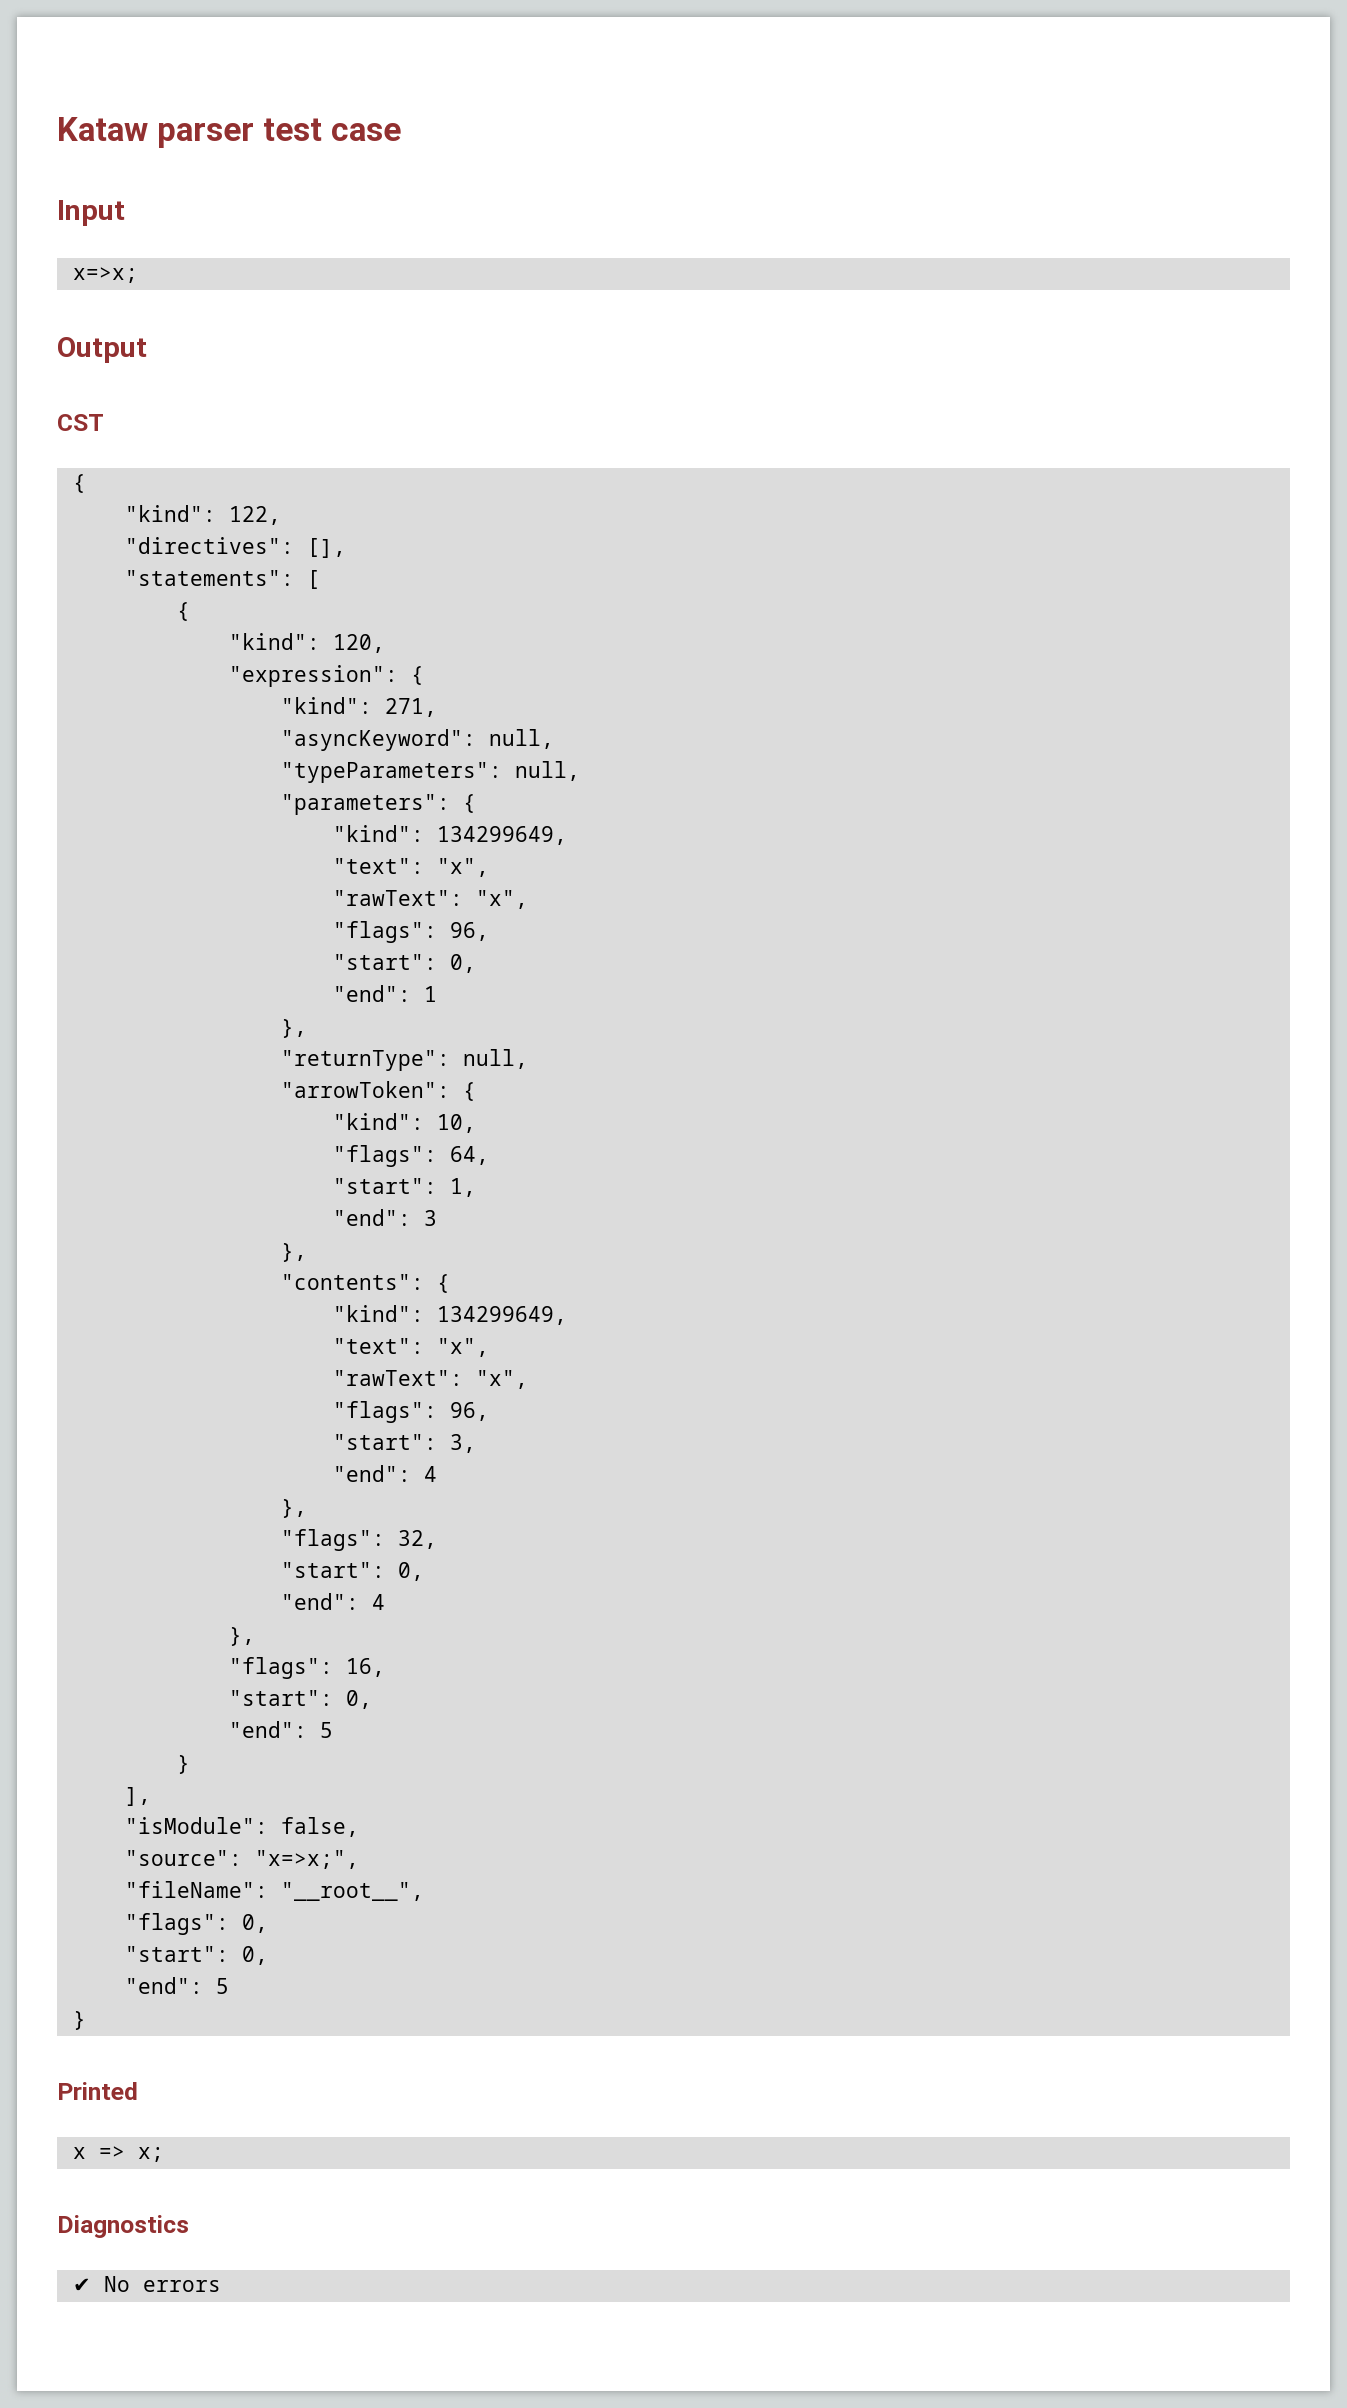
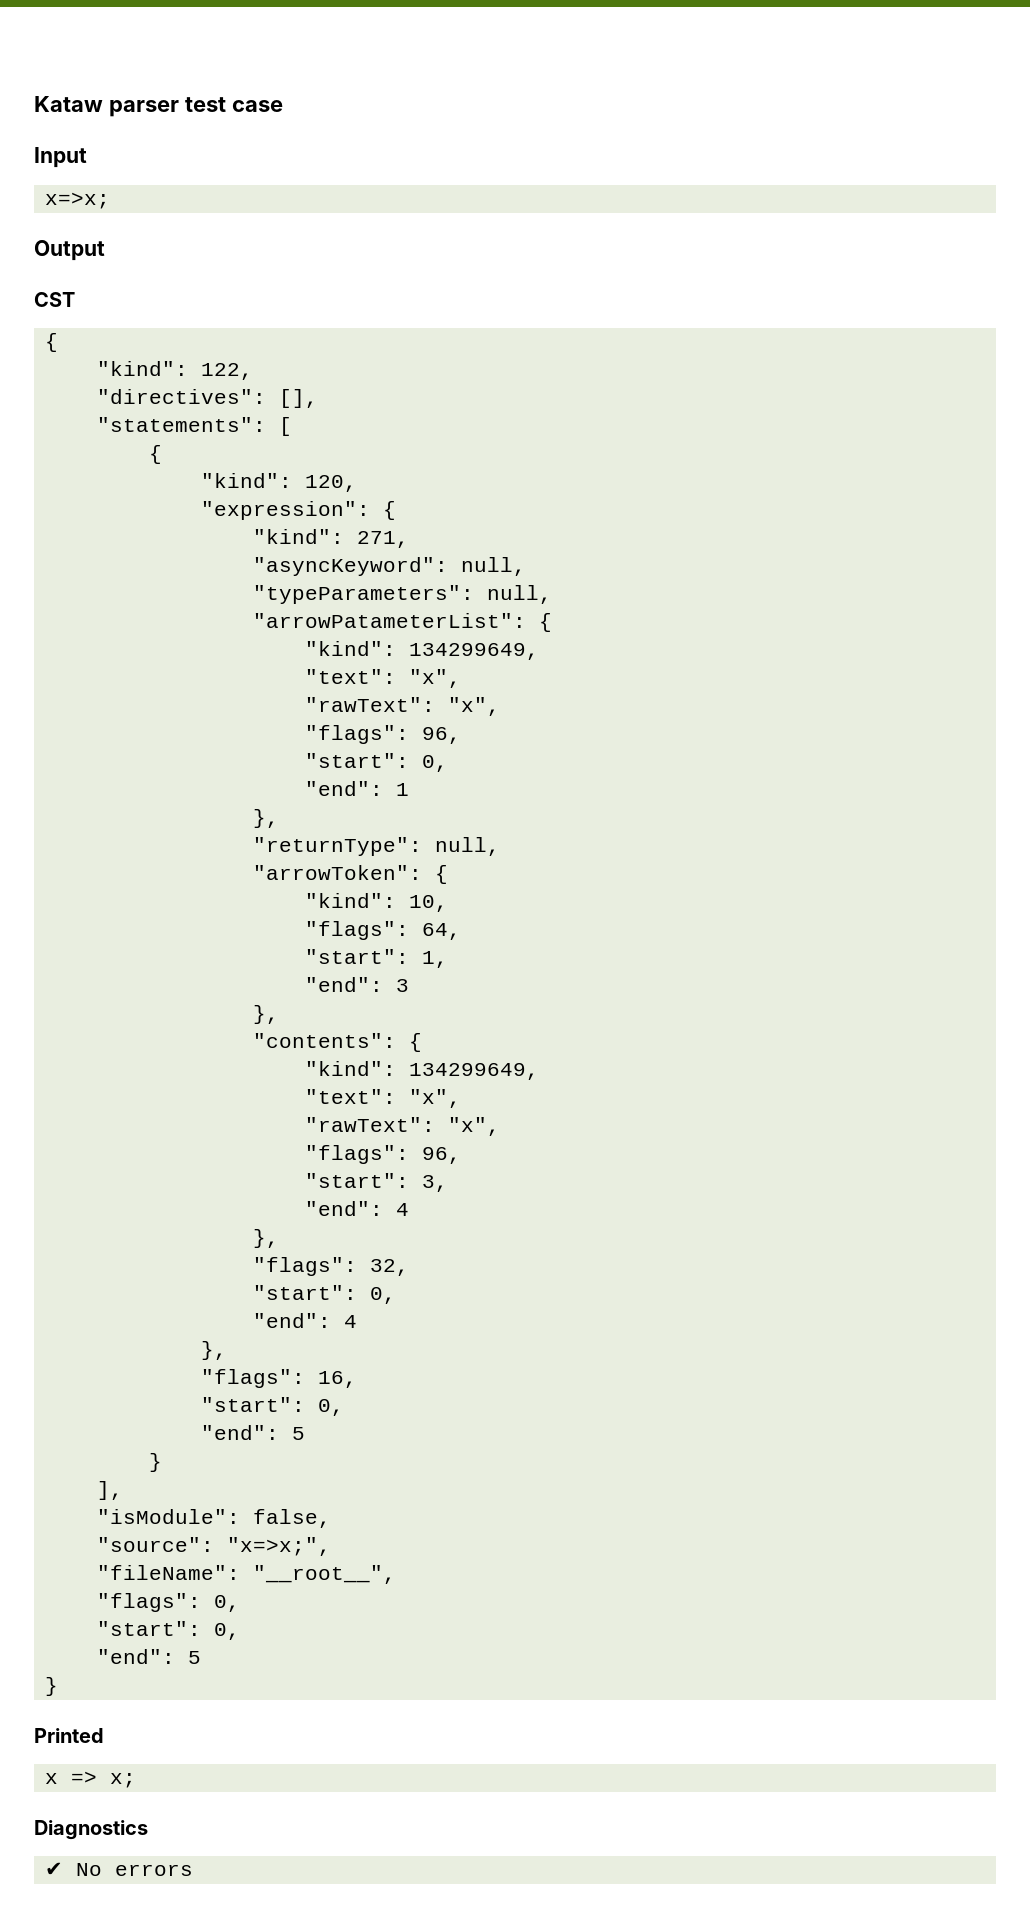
- "parameters": {
+ "arrowPatameterList": {

